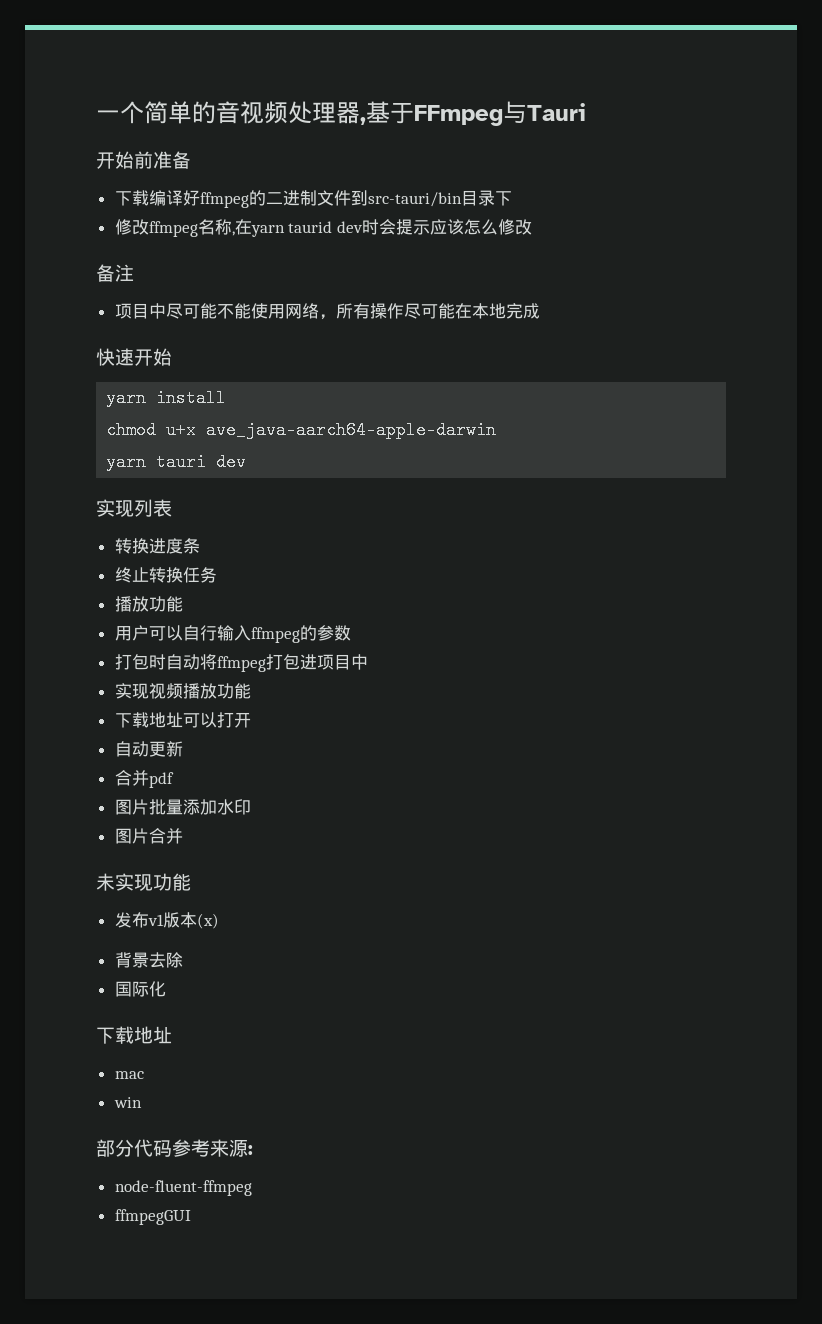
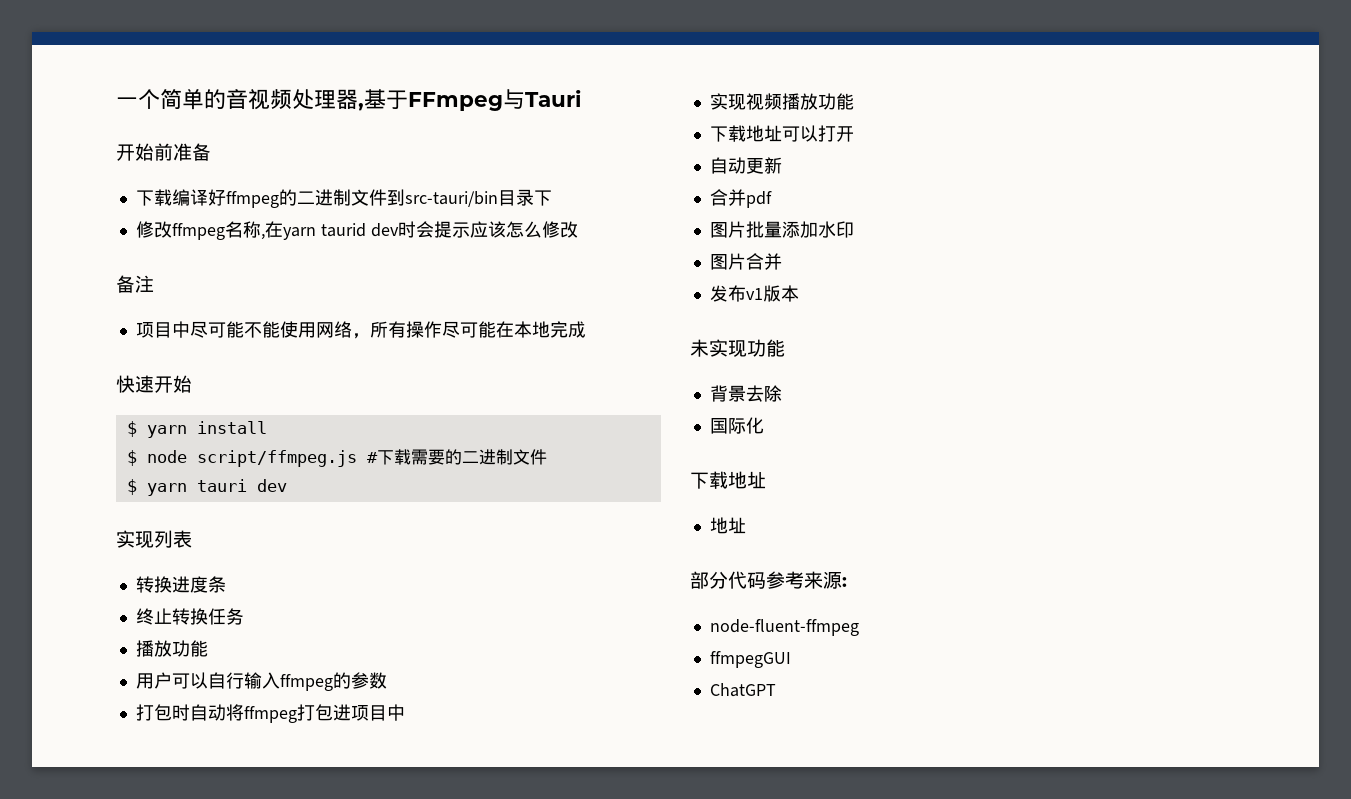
- yarn install
+ $ yarn install
- chmod u+x ave_java-aarch64-apple-darwin
- yarn tauri dev
+ $ node script/ffmpeg.js #下载需要的二进制文件
+ $ yarn tauri dev
+ 发布v1版本
- 发布v1版本(x)
  国际化
  下载地址
- mac
- win
+ 地址
+ ChatGPT

